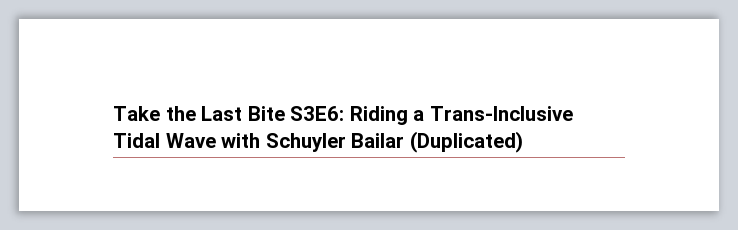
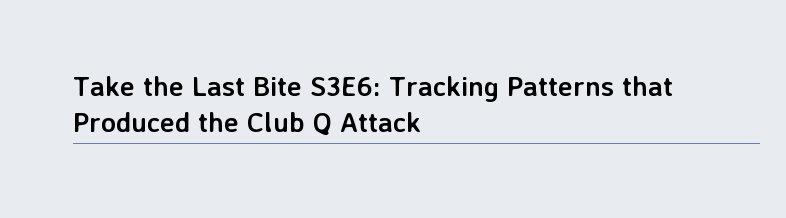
- Take the Last Bite S3E6: Riding a Trans-Inclusive Tidal Wave with Schuyler Bailar (Duplicated)
+ Take the Last Bite S3E6: Tracking Patterns that Produced the Club Q Attack

